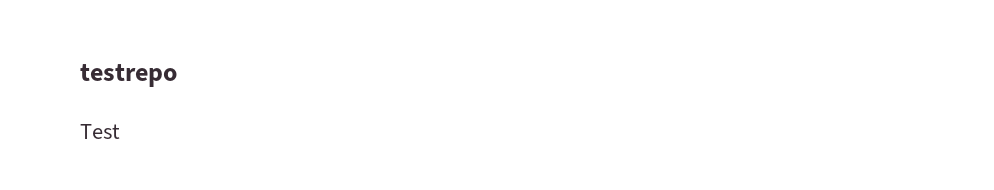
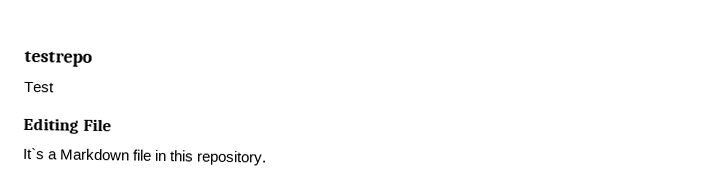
+ Editing File
+ It`s a Markdown file in this repository.

